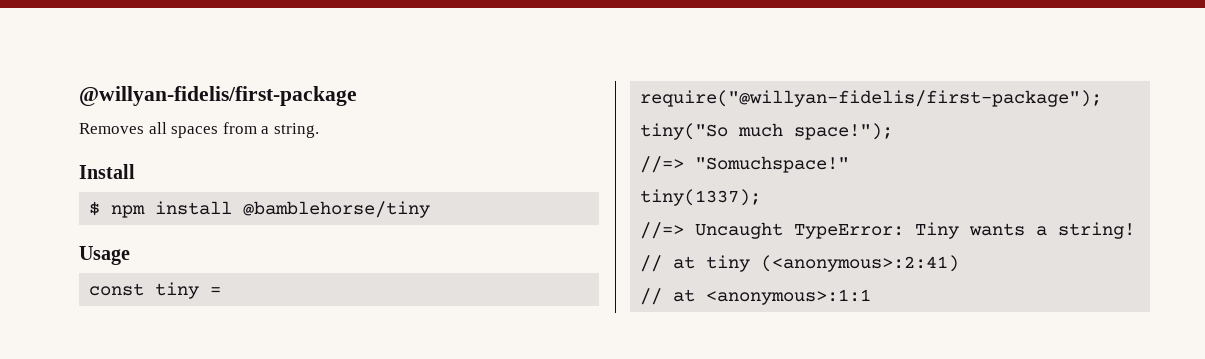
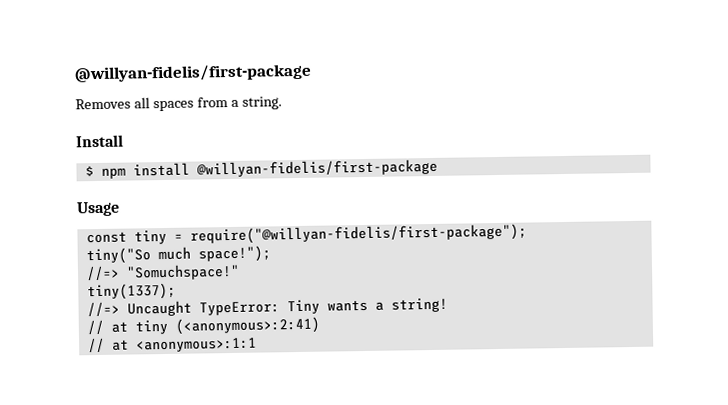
- $ npm install @bamblehorse/tiny
+ $ npm install @willyan-fidelis/first-package

